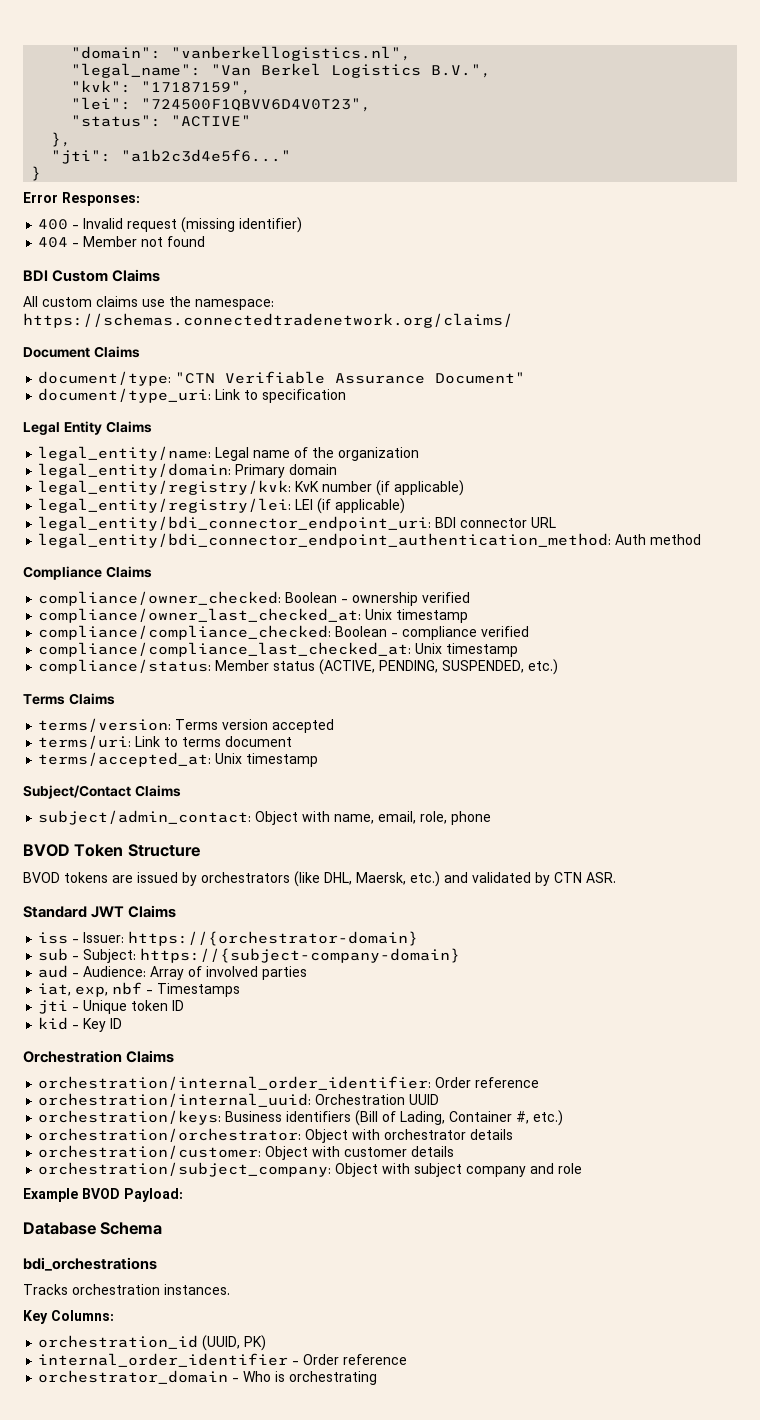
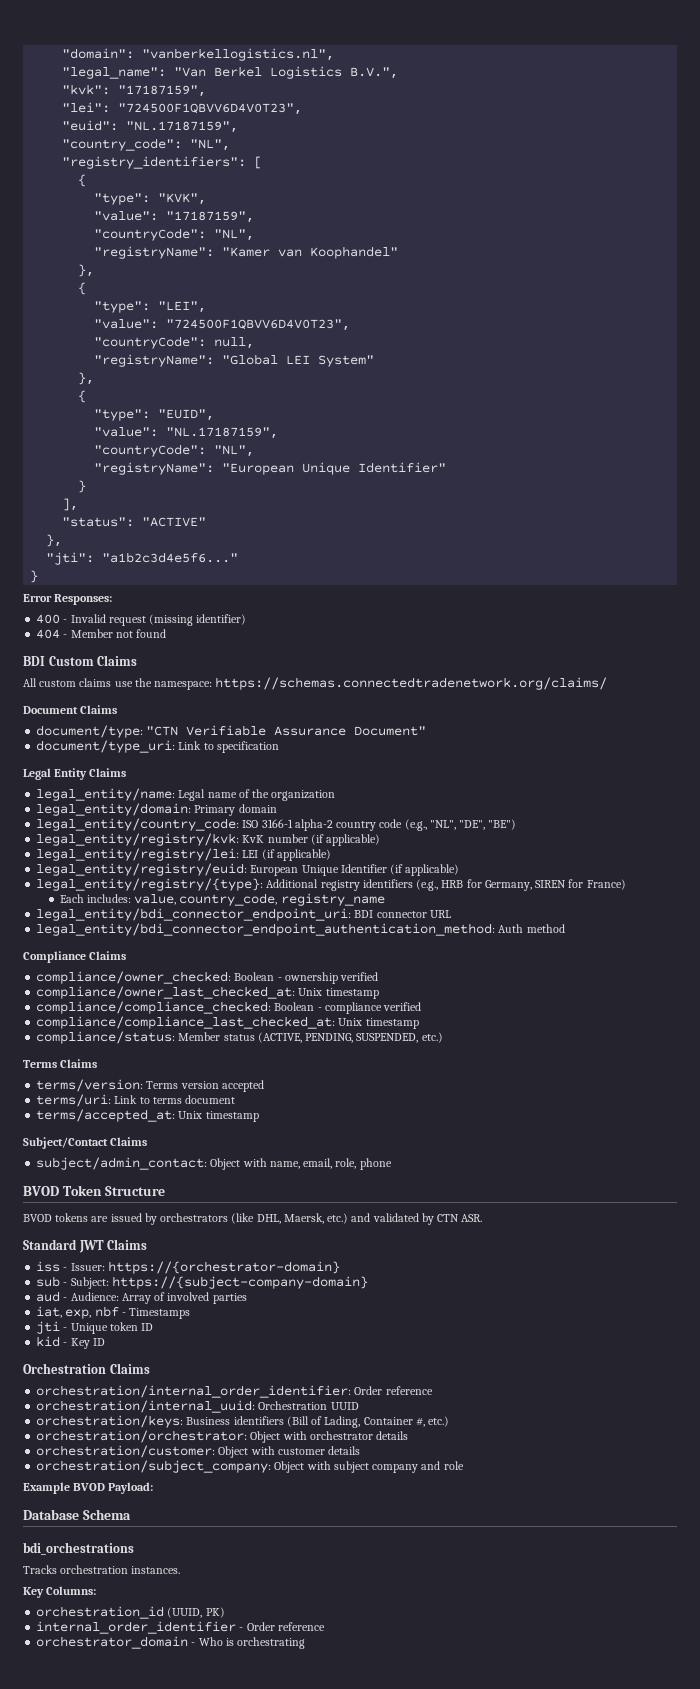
+ "euid": "NL.17187159",
+ "country_code": "NL",
+ "registry_identifiers": [
+ {
+ "type": "KVK",
+ "value": "17187159",
+ "countryCode": "NL",
+ "registryName": "Kamer van Koophandel"
+ },
+ {
+ "type": "LEI",
+ "value": "724500F1QBVV6D4V0T23",
+ "countryCode": null,
+ "registryName": "Global LEI System"
+ },
+ {
+ "type": "EUID",
+ "value": "NL.17187159",
+ "countryCode": "NL",
+ "registryName": "European Unique Identifier"
+ }
+ ],
+ legal_entity/country_code: ISO 3166-1 alpha-2 country code (e.g., "NL", "DE", "BE")
+ legal_entity/registry/euid: European Unique Identifier (if applicable)
+ legal_entity/registry/{type}: Additional registry identifiers (e.g., HRB for Germany, SIREN for France)
+ Each includes: value, country_code, registry_name

